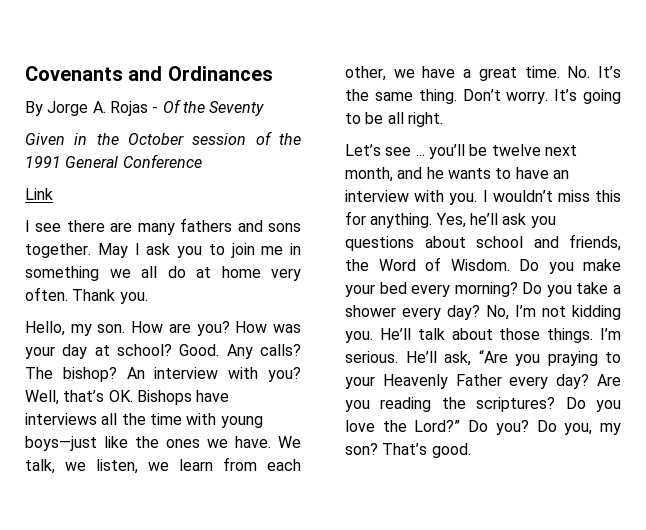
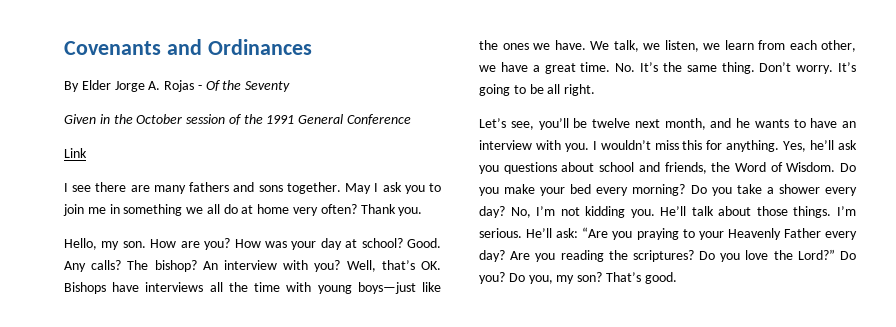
- By Jorge A. Rojas - Of the Seventy
+ By Elder Jorge A. Rojas - Of the Seventy
- May I ask you to join me in something we all do at home very often.
+ May I ask you to join me in something we all do at home very often?
- Let’s see ... you’ll be twelve next month, and he wants to have an interview with you.
+ Let’s see, you’ll be twelve next month, and he wants to have an interview with you.
- He’ll ask, “Are you praying to your Heavenly Father every day?
+ He’ll ask: “Are you praying to your Heavenly Father every day?

